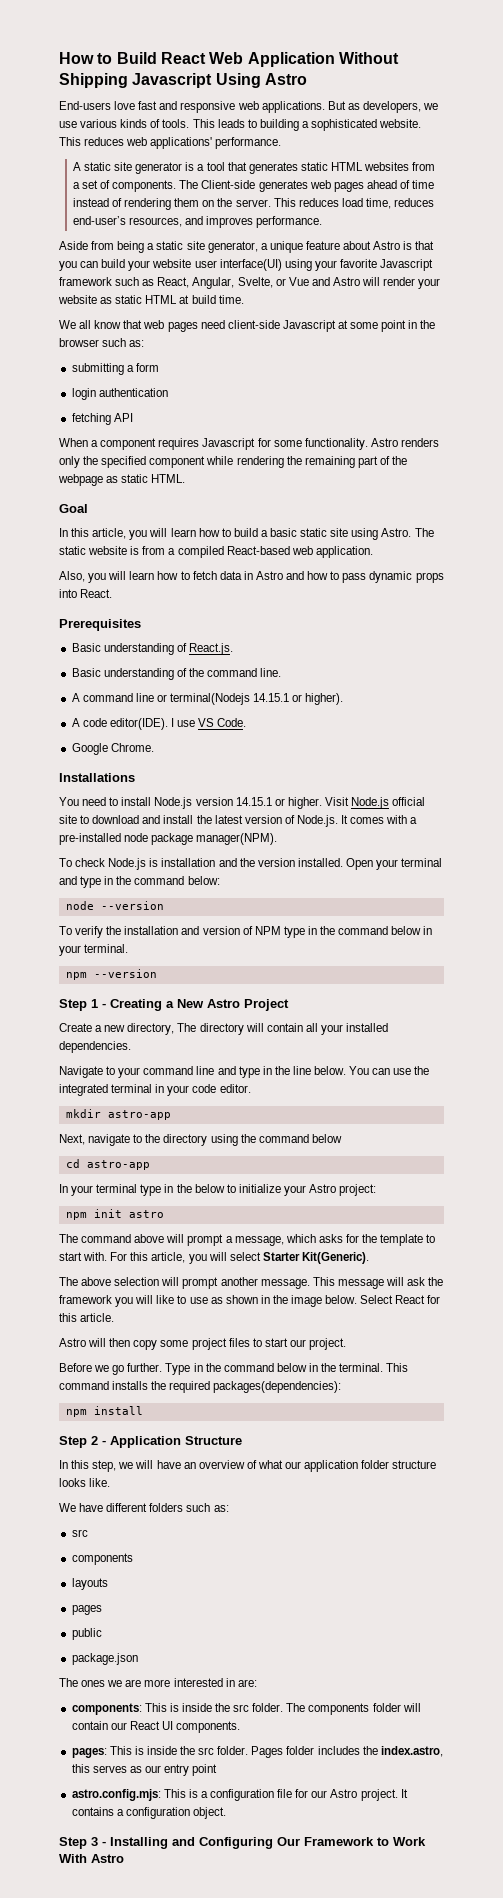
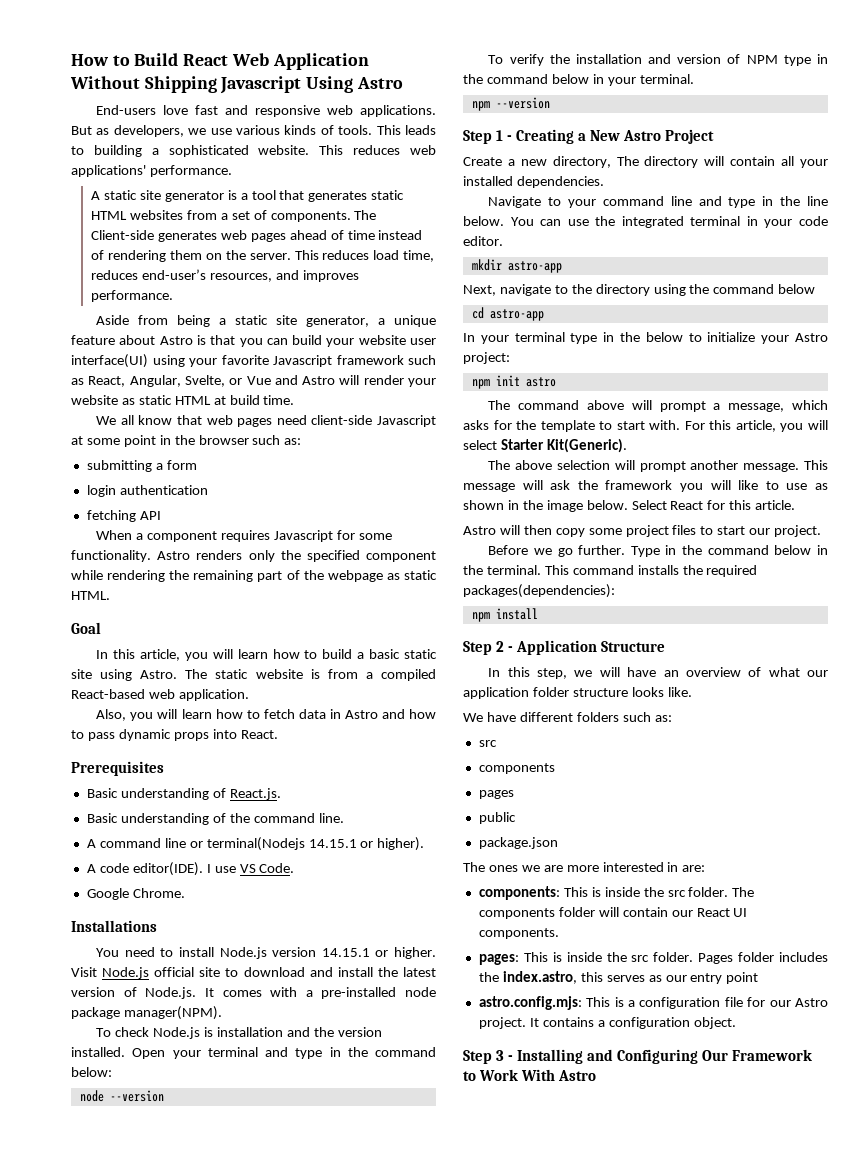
- layouts

